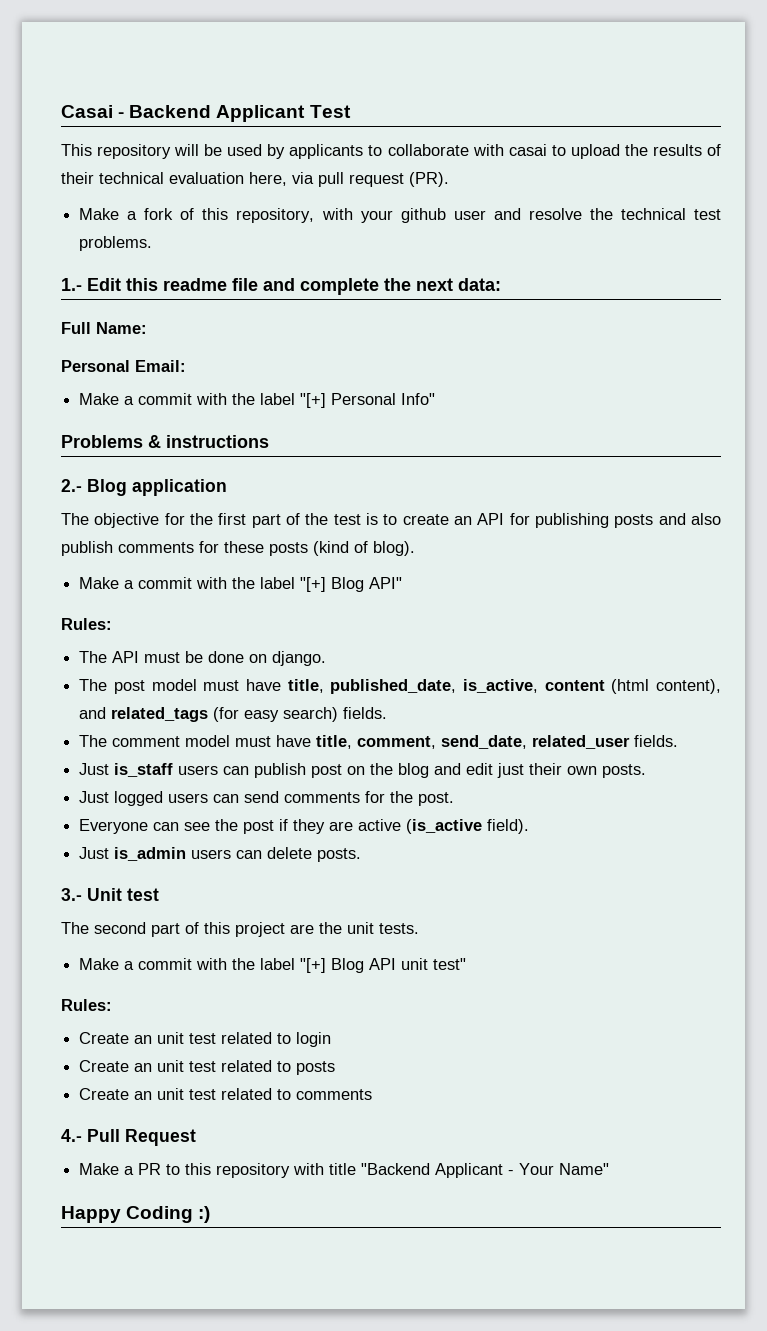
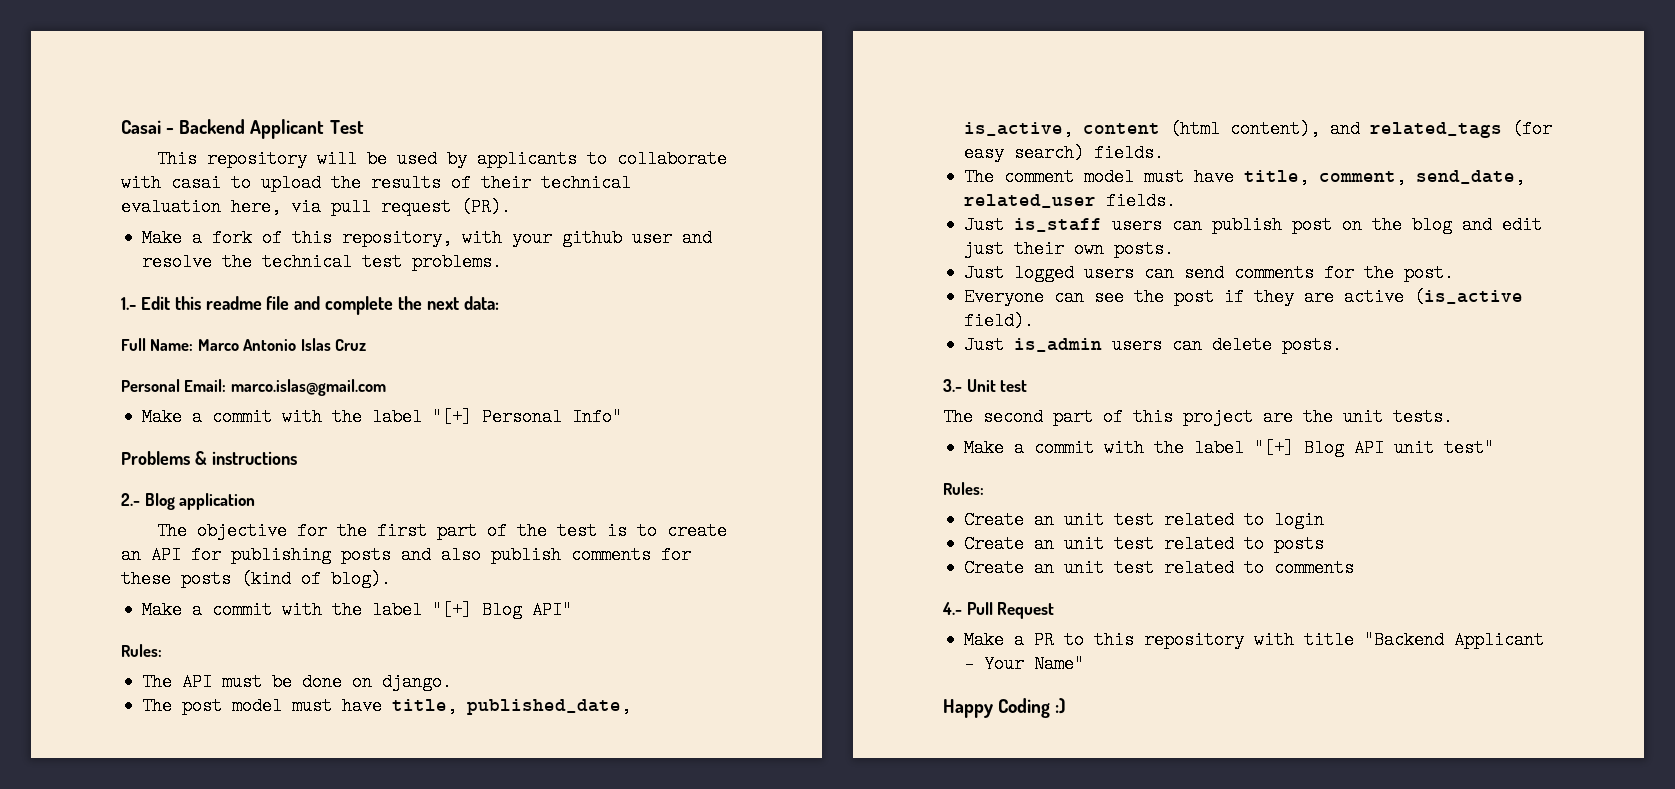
- Full Name:
+ Full Name: Marco Antonio Islas Cruz
- Personal Email:
+ Personal Email: marco.islas@gmail.com

